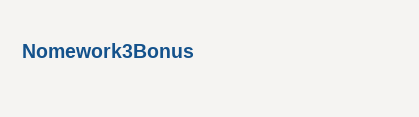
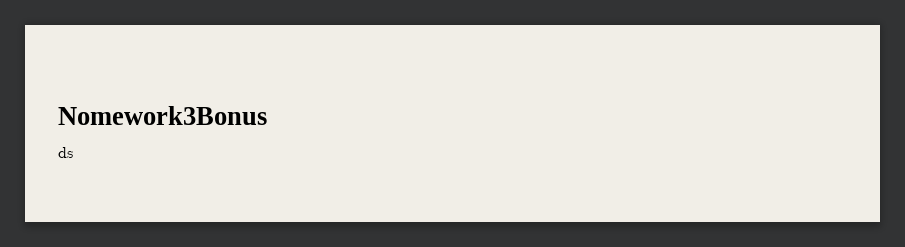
+ ds

